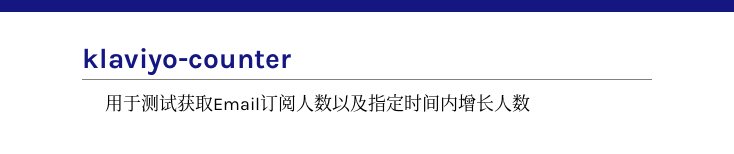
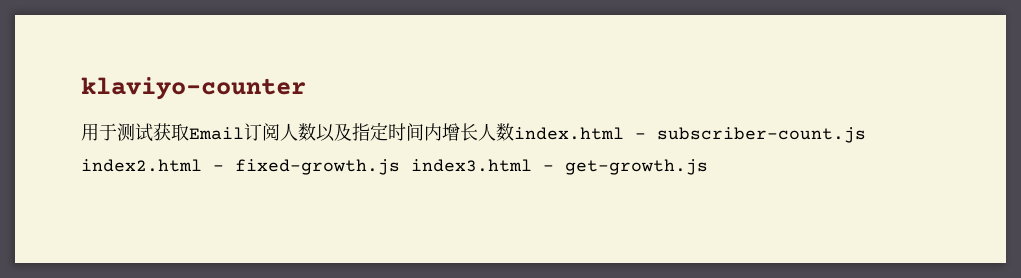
- 用于测试获取Email订阅人数以及指定时间内增长人数
+ 用于测试获取Email订阅人数以及指定时间内增长人数index.html - subscriber-count.js index2.html - fixed-growth.js index3.html - get-growth.js

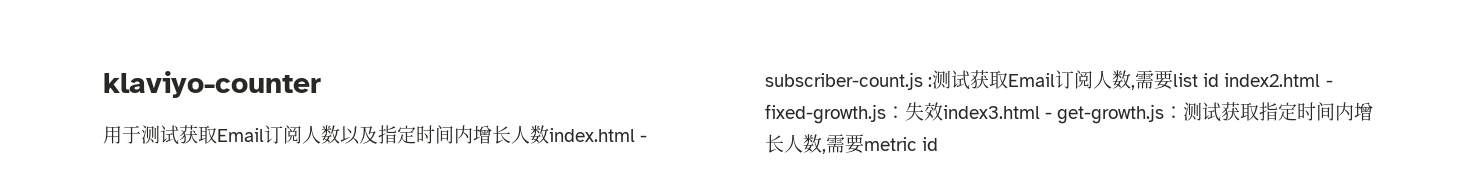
- 用于测试获取Email订阅人数以及指定时间内增长人数index.html - subscriber-count.js index2.html - fixed-growth.js index3.html - get-growth.js
+ 用于测试获取Email订阅人数以及指定时间内增长人数index.html - subscriber-count.js :测试获取Email订阅人数,需要list id index2.html - fixed-growth.js：失效index3.html - get-growth.js：测试获取指定时间内增长人数,需要metric id

